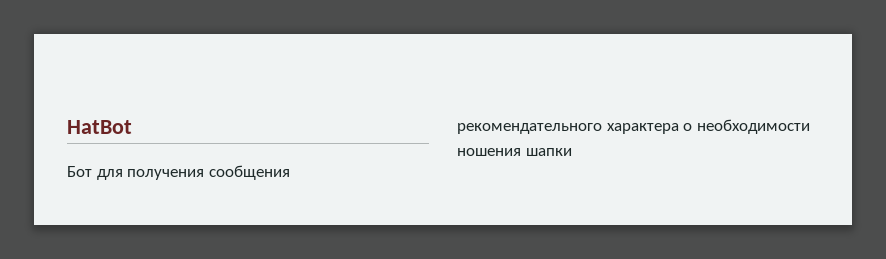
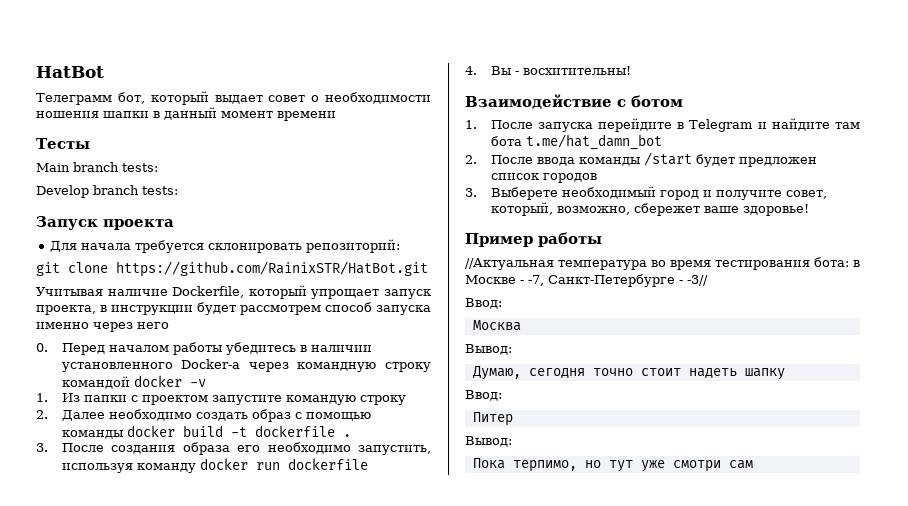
- Бот для получения сообщения рекомендательного характера о необходимости ношения шапки
+ Телеграмм бот, который выдает совет о необходимости ношения шапки в данный момент времени
+ Тесты
+ Main branch tests:
+ Develop branch tests:
+ Запуск проекта
+ Для начала требуется склонировать репозиторий:
+ git clone https://github.com/RainixSTR/HatBot.git
+ Учитывая наличие Dockerfile, который упрощает запуск проекта, в инструкции будет рассмотрем способ запуска именно через него
+ 0. Перед началом работы убедитесь в наличии установленного Docker-а через командную строку командой docker -v
+ 1. Из папки с проектом запустите командую строку
+ 2. Далее необходимо создать образ с помощью команды docker build -t dockerfile .
+ 3. После создания образа его необходимо запустить, используя команду docker run dockerfile
+ 4. Вы - восхитительны!
+ Взаимодействие с ботом
+ 1. После запуска перейдите в Telegram и найдите там бота t.me/hat_damn_bot
+ 2. После ввода команды /start будет предложен список городов
+ 3. Выберете необходимый город и получите совет, который, возможно, сбережет ваше здоровье!
+ Пример работы
+ //Актуальная температура во время тестирования бота: в Москве - -7, Санкт-Петербурге - -3//
+ Ввод:
+ Москва
+ Вывод:
+ Думаю, сегодня точно стоит надеть шапку
+ Ввод:
+ Питер
+ Вывод:
+ Пока терпимо, но тут уже смотри сам

